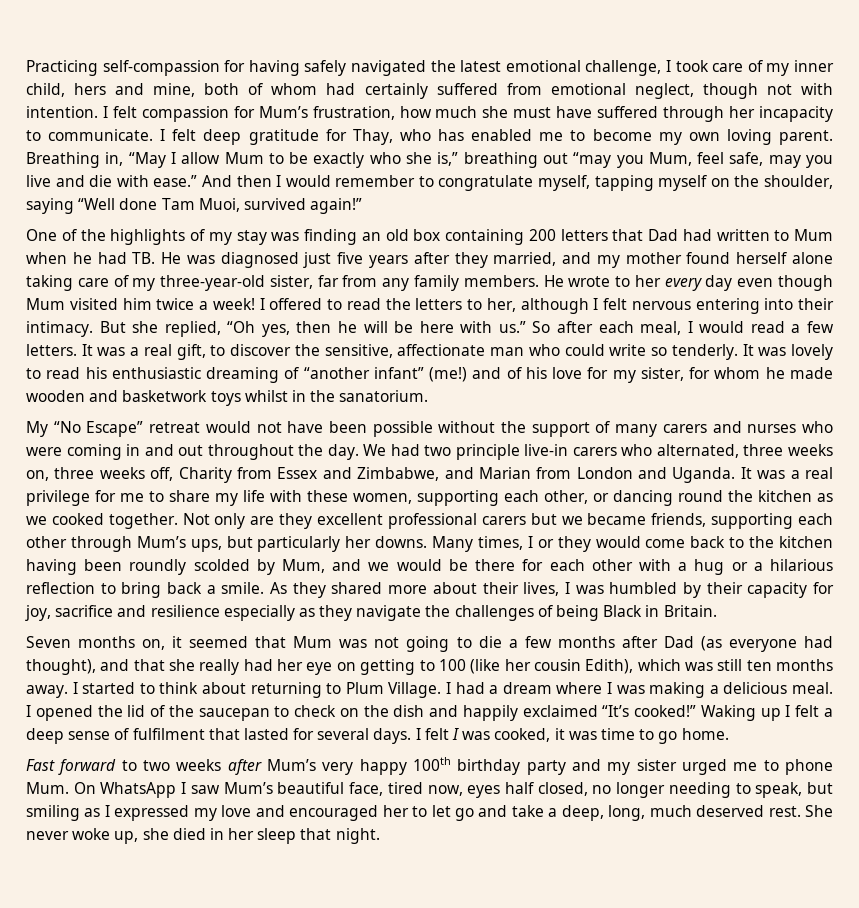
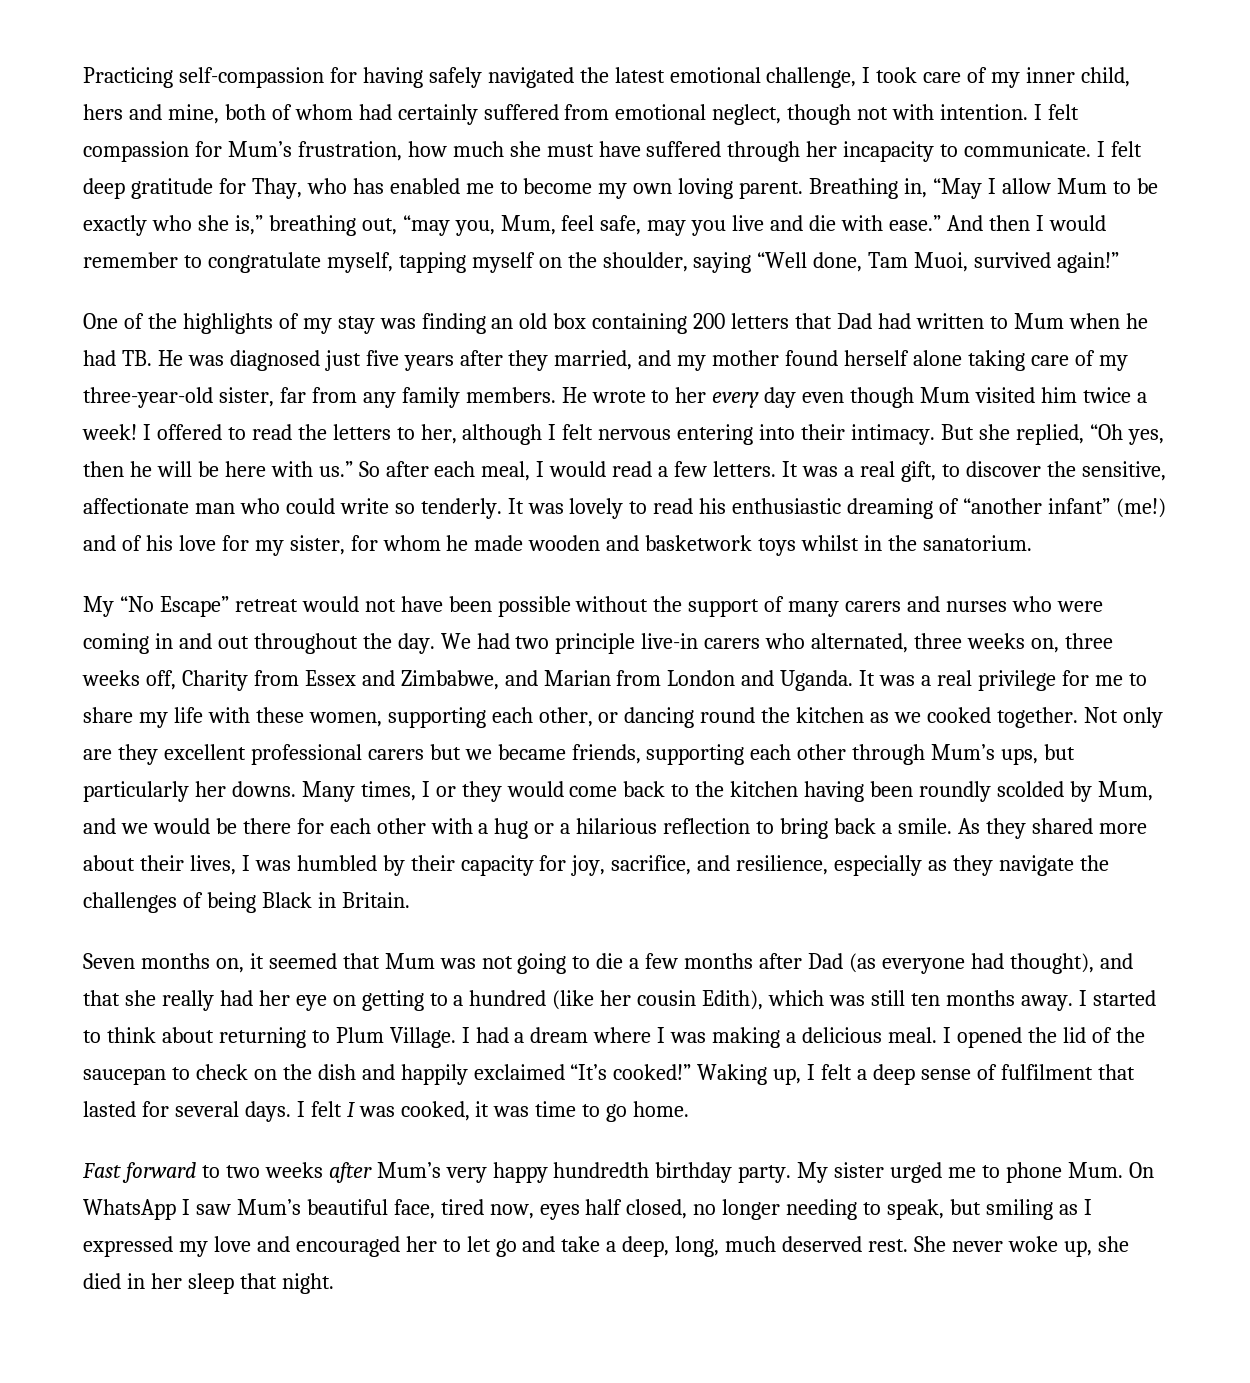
- Breathing in, “May I allow Mum to be exactly who she is,” breathing out “may you Mum, feel safe, may you live and die with ease.”
+ Breathing in, “May I allow Mum to be exactly who she is,” breathing out, “may you, Mum, feel safe, may you live and die with ease.”
- And then I would remember to congratulate myself, tapping myself on the shoulder, saying “Well done Tam Muoi, survived again!”
+ And then I would remember to congratulate myself, tapping myself on the shoulder, saying “Well done, Tam Muoi, survived again!”
- As they shared more about their lives, I was humbled by their capacity for joy, sacrifice and resilience especially as they navigate the challenges of being Black in Britain.
+ As they shared more about their lives, I was humbled by their capacity for joy, sacrifice, and resilience, especially as they navigate the challenges of being Black in Britain.
- Seven months on, it seemed that Mum was not going to die a few months after Dad (as everyone had thought), and that she really had her eye on getting to 100 (like her cousin Edith), which was still ten months away.
+ Seven months on, it seemed that Mum was not going to die a few months after Dad (as everyone had thought), and that she really had her eye on getting to a hundred (like her cousin Edith), which was still ten months away.
- Waking up I felt a deep sense of fulfilment that lasted for several days.
+ Waking up, I felt a deep sense of fulfilment that lasted for several days.
- Fast forward to two weeks after Mum’s very happy 100th birthday party and my sister urged me to phone Mum. On WhatsApp I saw Mum’s beautiful face, tired now, eyes half closed, no longer needing to speak, but smiling as I expressed my love and encouraged her to let go and take a deep, long, much deserved rest.
+ Fast forward to two weeks after Mum’s very happy hundredth birthday party. My sister urged me to phone Mum. On WhatsApp I saw Mum’s beautiful face, tired now, eyes half closed, no longer needing to speak, but smiling as I expressed my love and encouraged her to let go and take a deep, long, much deserved rest.

